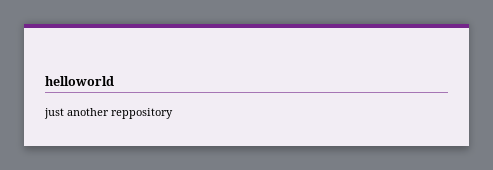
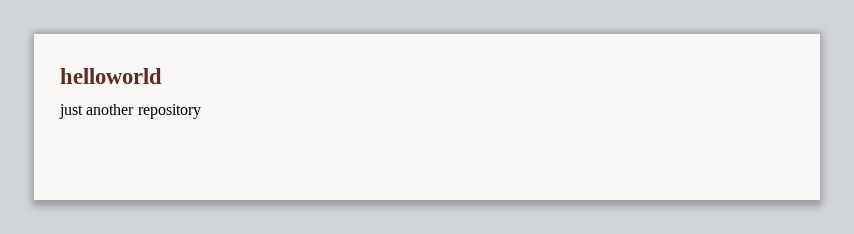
- just another reppository
+ just another repository

